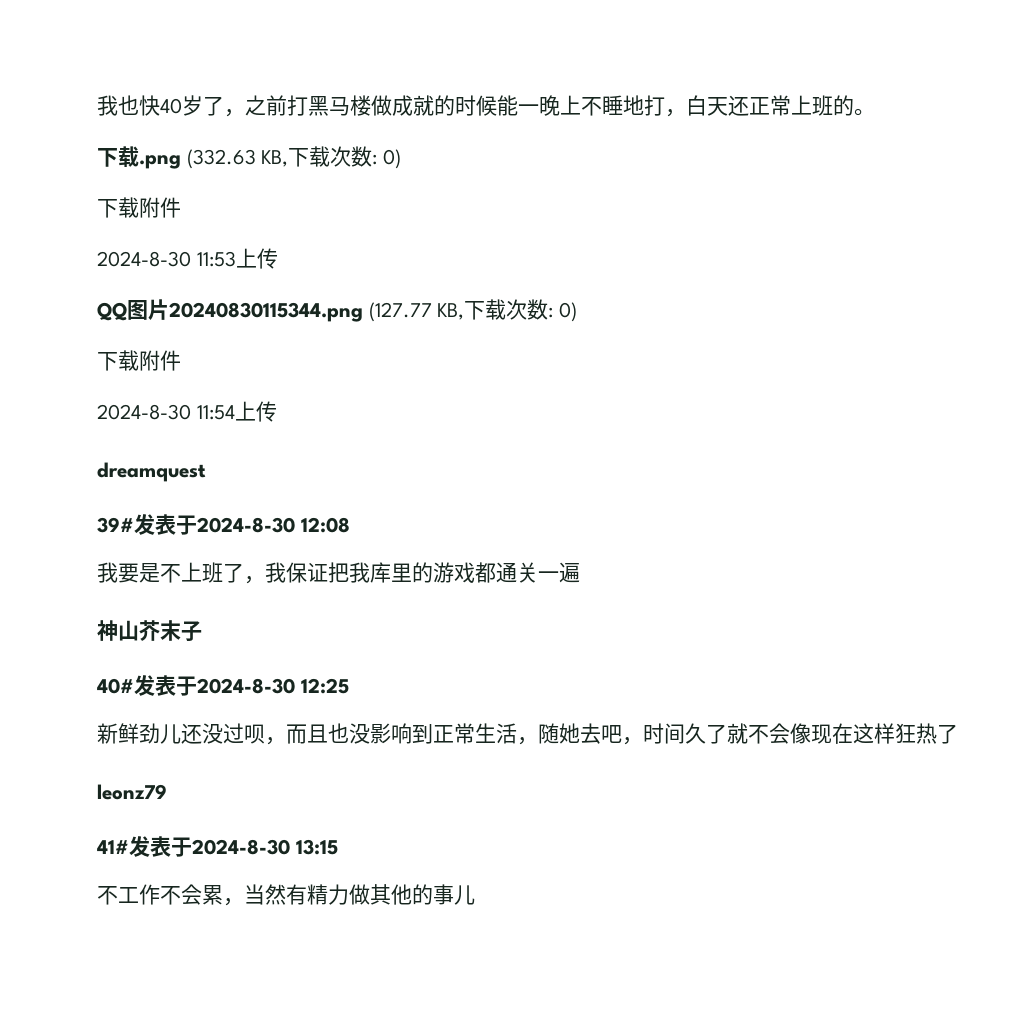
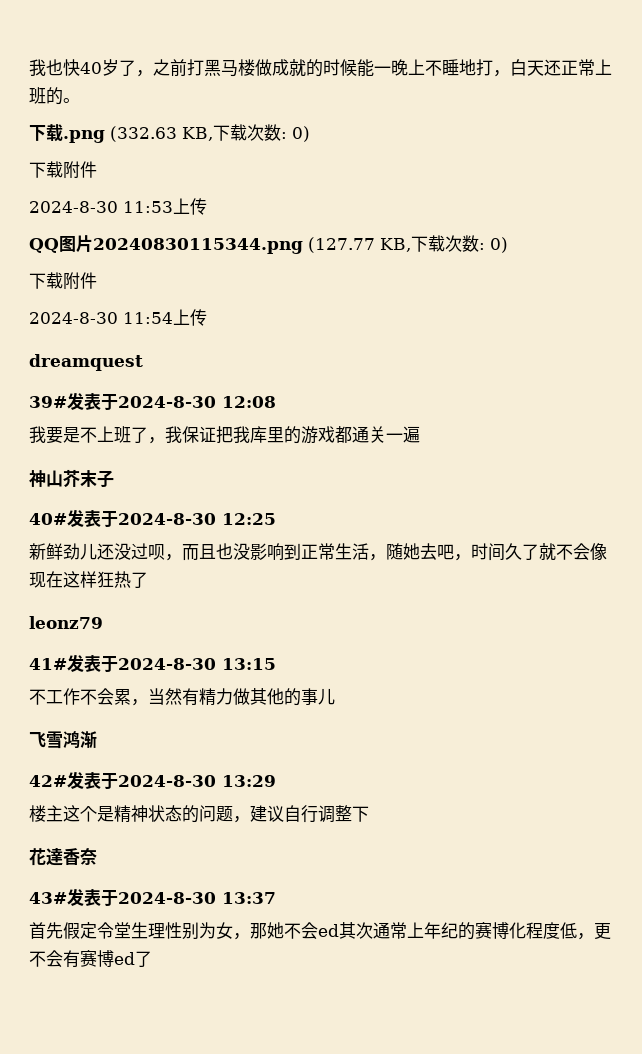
+ 飞雪鸿渐
+ 42#发表于2024-8-30 13:29
+ 楼主这个是精神状态的问题，建议自行调整下
+ 花達香奈
+ 43#发表于2024-8-30 13:37
+ 首先假定令堂生理性别为女，那她不会ed其次通常上年纪的赛博化程度低，更不会有赛博ed了

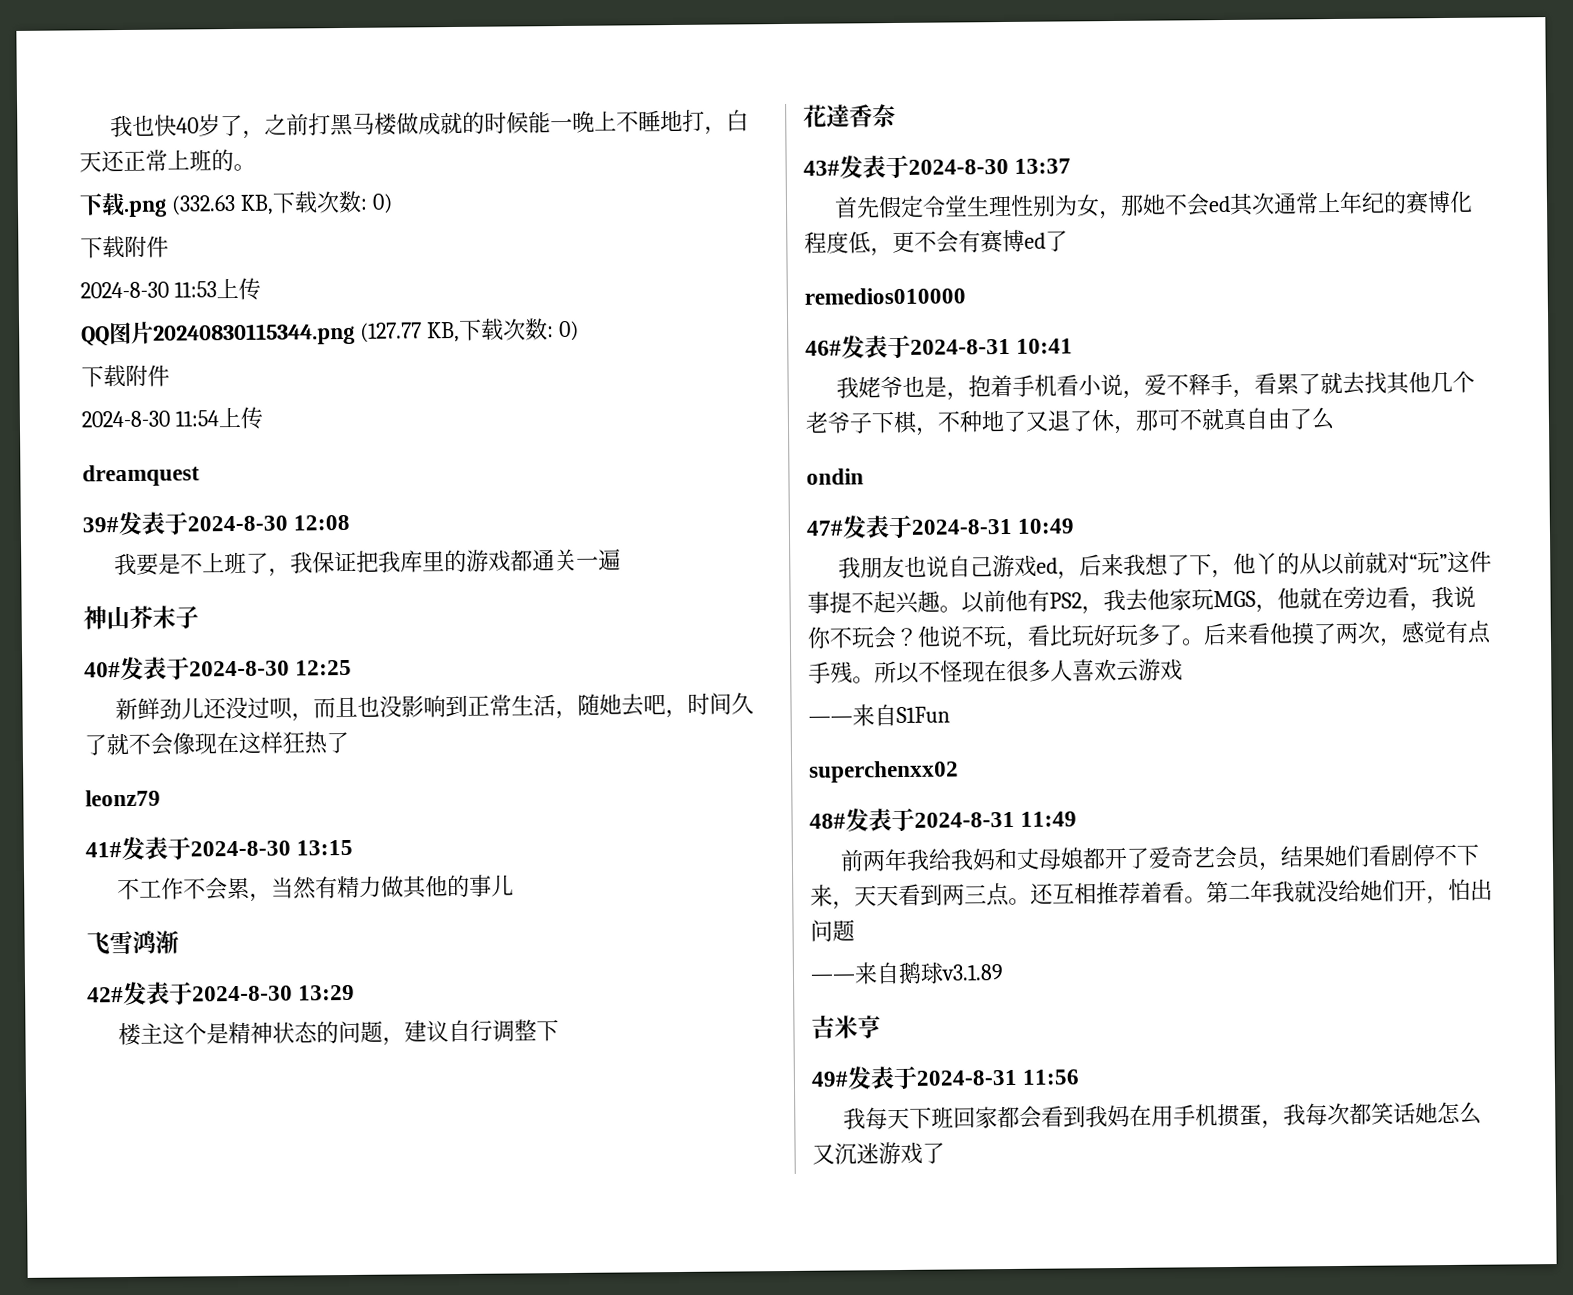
+ remedios010000
+ 46#发表于2024-8-31 10:41
+ 我姥爷也是，抱着手机看小说，爱不释手，看累了就去找其他几个老爷子下棋，不种地了又退了休，那可不就真自由了么
+ ondin
+ 47#发表于2024-8-31 10:49
+ 我朋友也说自己游戏ed，后来我想了下，他丫的从以前就对“玩”这件事提不起兴趣。以前他有PS2，我去他家玩MGS，他就在旁边看，我说你不玩会？他说不玩，看比玩好玩多了。后来看他摸了两次，感觉有点手残。所以不怪现在很多人喜欢云游戏
+ ——来自S1Fun
+ superchenxx02
+ 48#发表于2024-8-31 11:49
+ 前两年我给我妈和丈母娘都开了爱奇艺会员，结果她们看剧停不下来，天天看到两三点。还互相推荐着看。第二年我就没给她们开，怕出问题
+ ——来自鹅球v3.1.89
+ 吉米亨
+ 49#发表于2024-8-31 11:56
+ 我每天下班回家都会看到我妈在用手机掼蛋，我每次都笑话她怎么又沉迷游戏了

